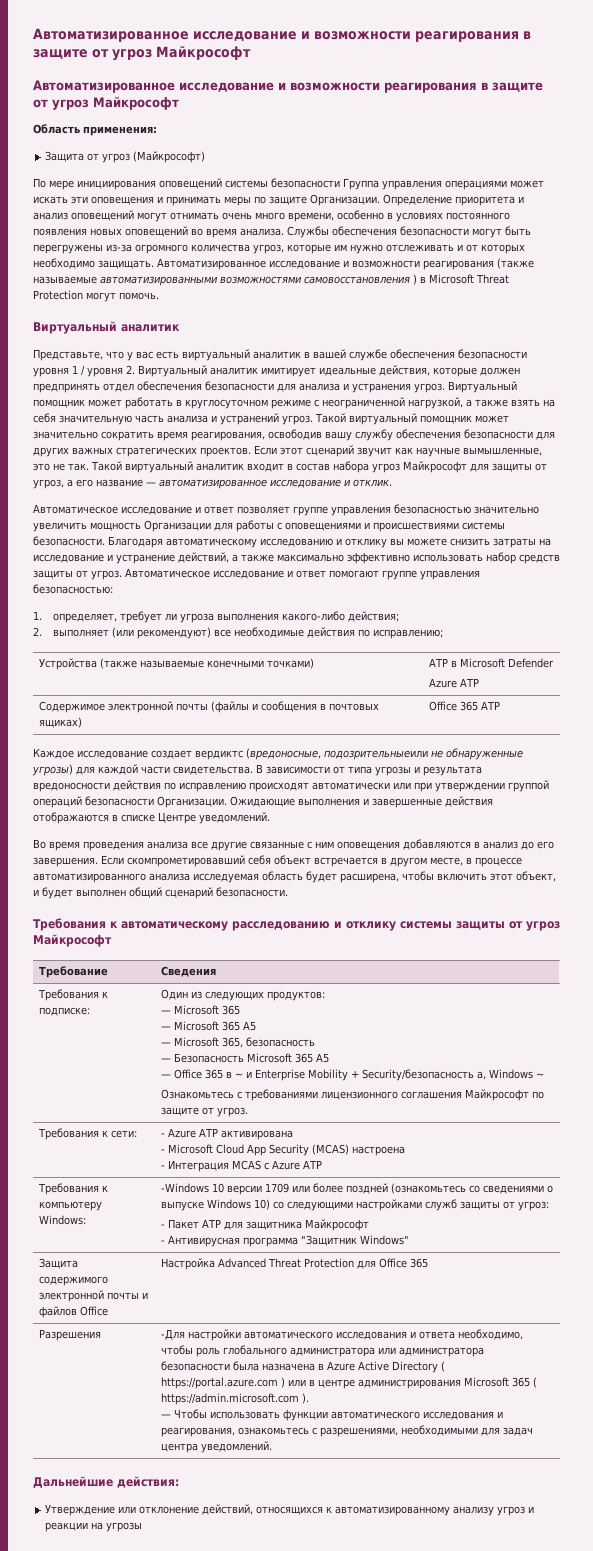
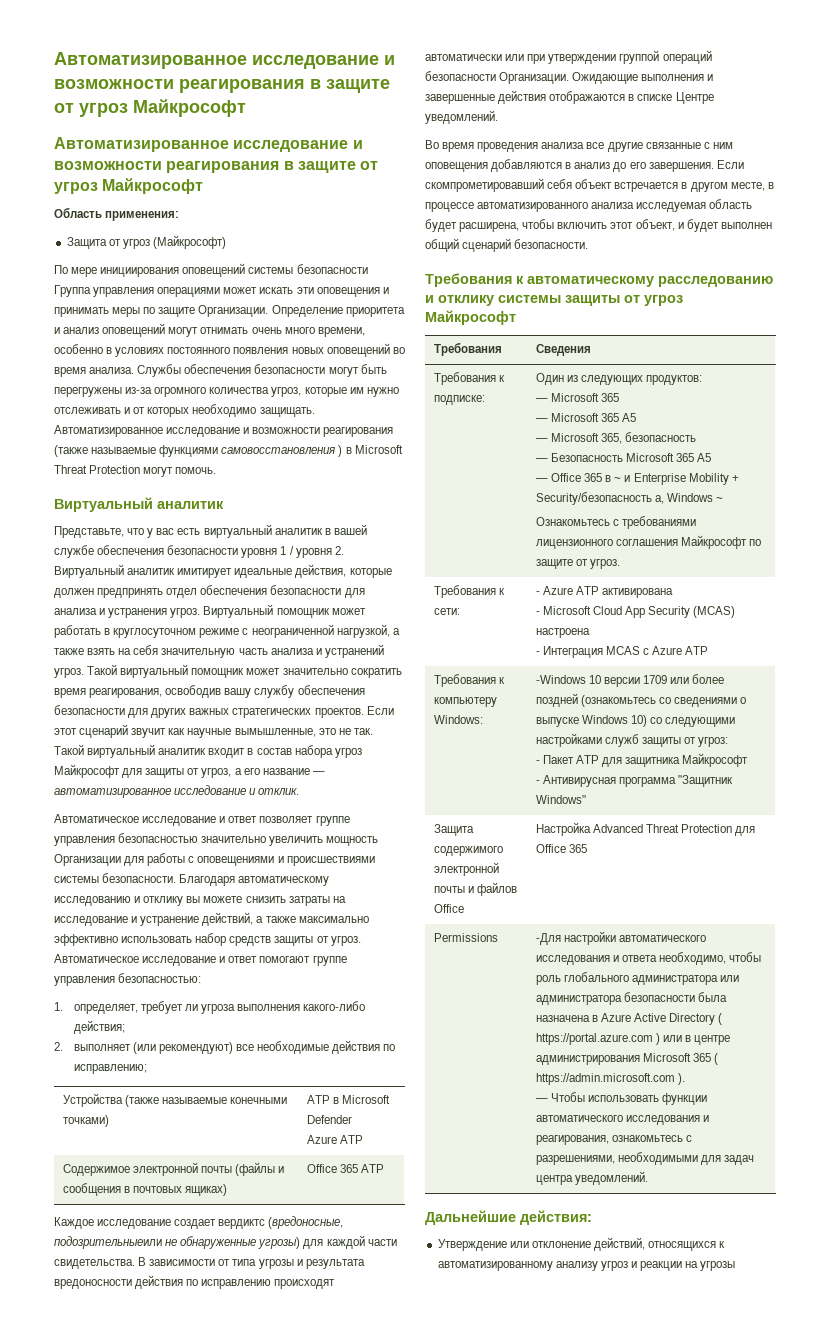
- Автоматизированное исследование и возможности реагирования (также называемые автоматизированными возможностями самовосстановления ) в Microsoft Threat Protection могут помочь.
+ Автоматизированное исследование и возможности реагирования (также называемые функциями самовосстановления ) в Microsoft Threat Protection могут помочь.
- Требование | Сведения
+ Требования | Сведения
- Разрешения
+ Permissions

